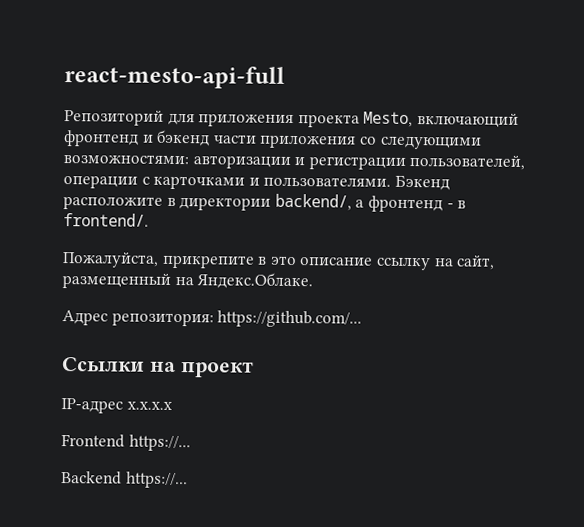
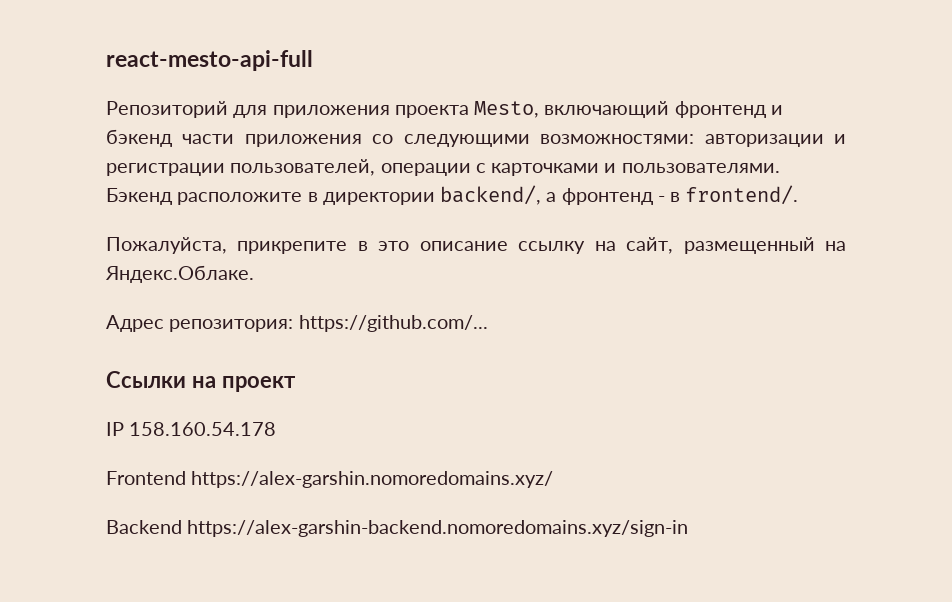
- IP-адрес x.x.x.x
+ IP 158.160.54.178
- Frontend https://...
+ Frontend https://alex-garshin.nomoredomains.xyz/
- Backend https://...
+ Backend https://alex-garshin-backend.nomoredomains.xyz/sign-in

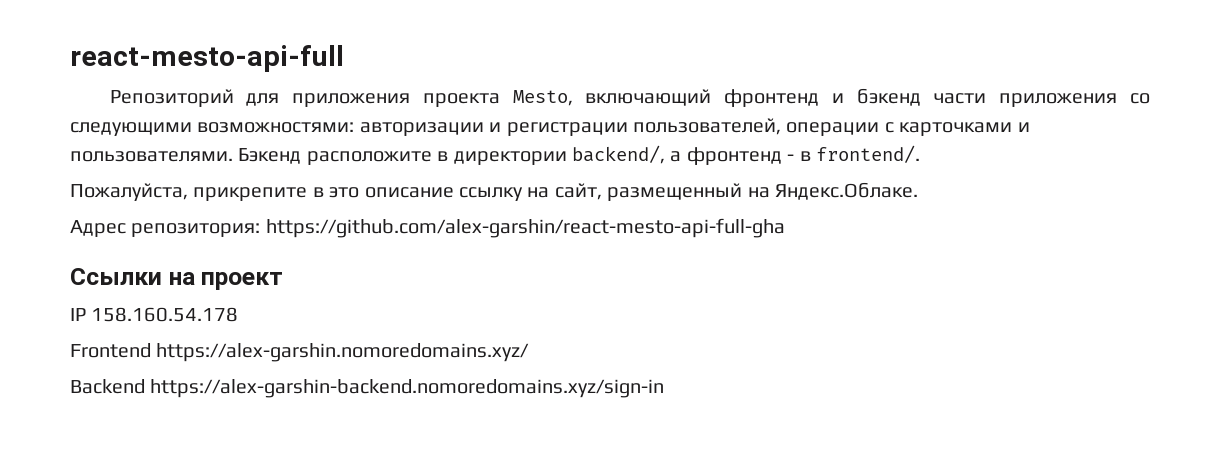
- Адрес репозитория: https://github.com/...
+ Адрес репозитория: https://github.com/alex-garshin/react-mesto-api-full-gha

